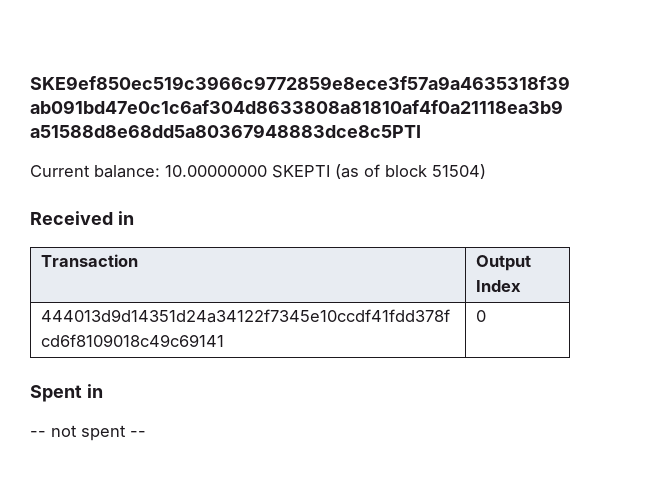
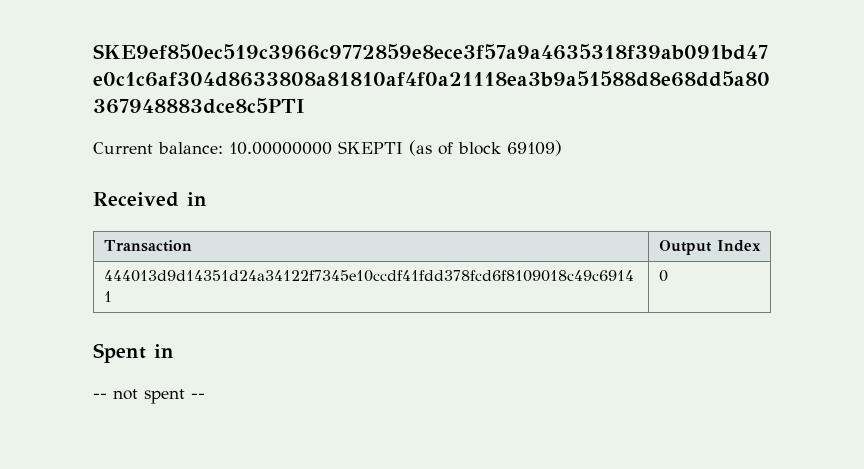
- Current balance: 10.00000000 SKEPTI (as of block 51504)
+ Current balance: 10.00000000 SKEPTI (as of block 69109)

